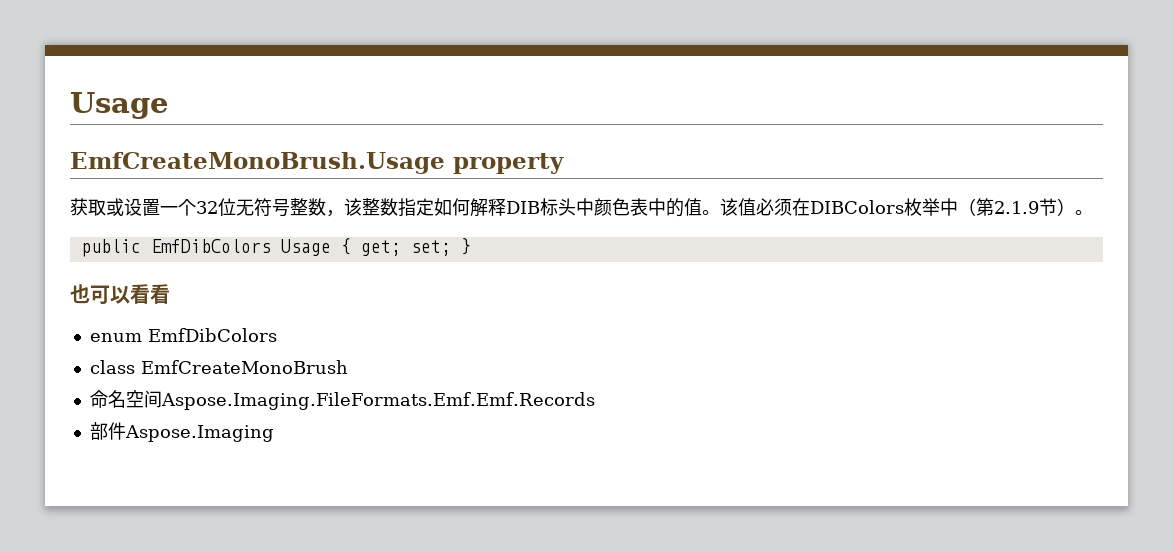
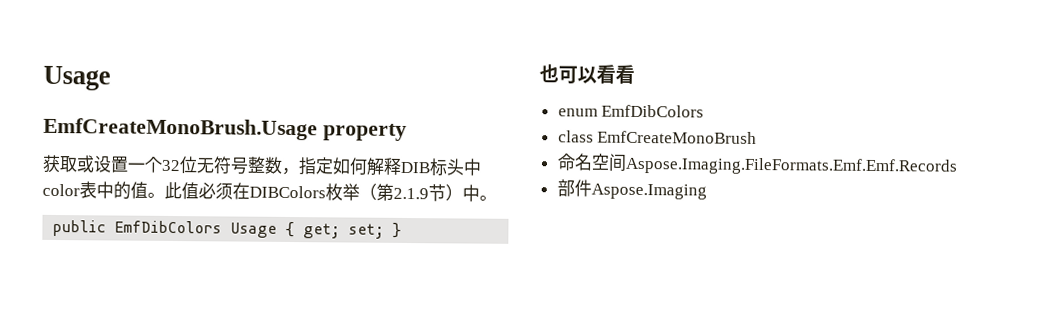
- 获取或设置一个32位无符号整数，该整数指定如何解释DIB标头中颜色表中的值。
+ 获取或设置一个32位无符号整数，指定如何解释DIB标头中color表中的值。
- 该值必须在DIBColors枚举中（第2.1.9节）。
+ 此值必须在DIBColors枚举（第2.1.9节）中。

